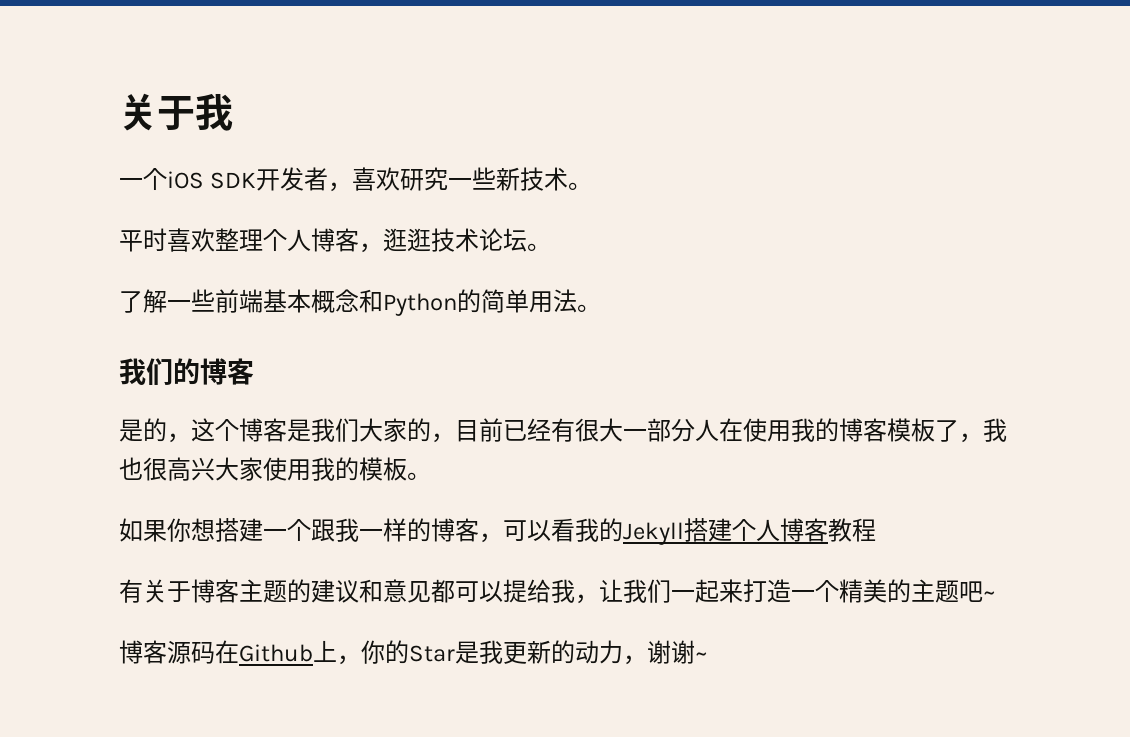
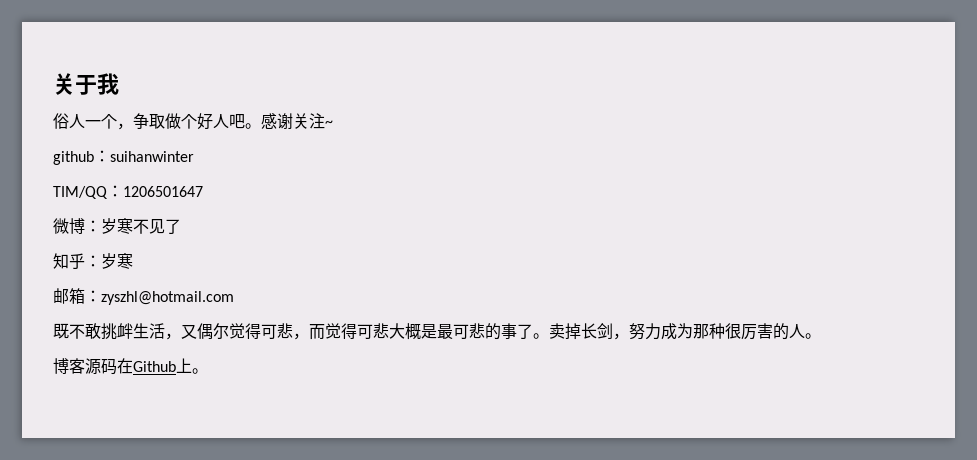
- 一个iOS SDK开发者，喜欢研究一些新技术。
- 平时喜欢整理个人博客，逛逛技术论坛。
- 了解一些前端基本概念和Python的简单用法。
- 我们的博客
- 是的，这个博客是我们大家的，目前已经有很大一部分人在使用我的博客模板了，我也很高兴大家使用我的模板。
- 如果你想搭建一个跟我一样的博客，可以看我的Jekyll搭建个人博客教程
- 有关于博客主题的建议和意见都可以提给我，让我们一起来打造一个精美的主题吧~
- 博客源码在Github上，你的Star是我更新的动力，谢谢~
+ 俗人一个，争取做个好人吧。感谢关注~
+ github：suihanwinter
+ TIM/QQ：1206501647
+ 微博：岁寒不见了
+ 知乎：岁寒
+ 邮箱：zyszhl@hotmail.com
+ 既不敢挑衅生活，又偶尔觉得可悲，而觉得可悲大概是最可悲的事了。卖掉长剑，努力成为那种很厉害的人。
+ 博客源码在Github上。

